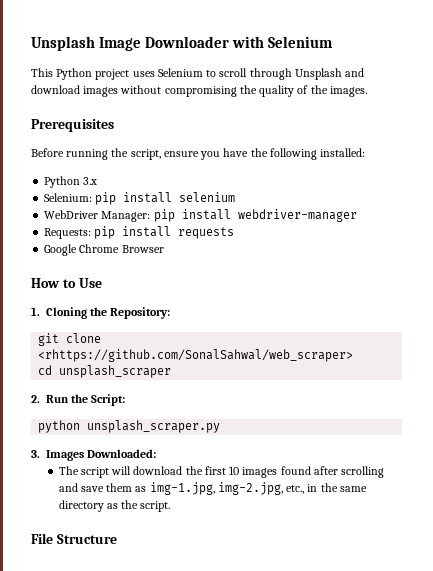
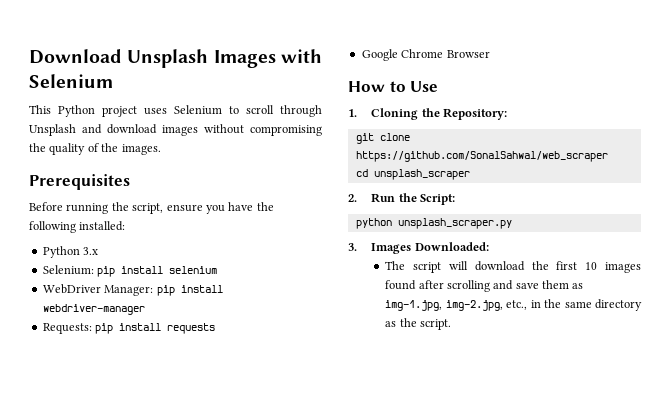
- Unsplash Image Downloader with Selenium
+ Download Unsplash Images with Selenium
- git clone <rhttps://github.com/SonalSahwal/web_scraper>
+ git clone https://github.com/SonalSahwal/web_scraper
- File Structure

